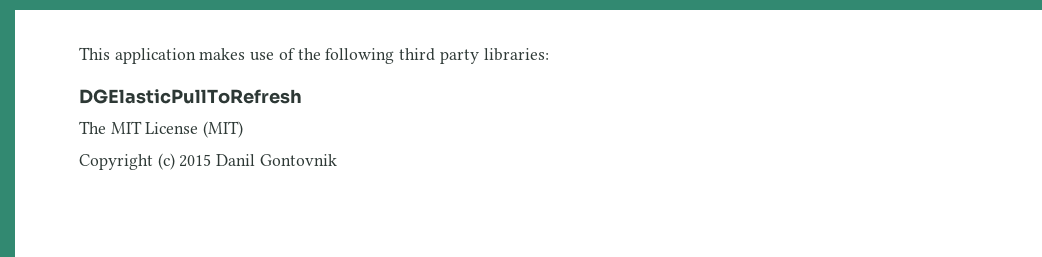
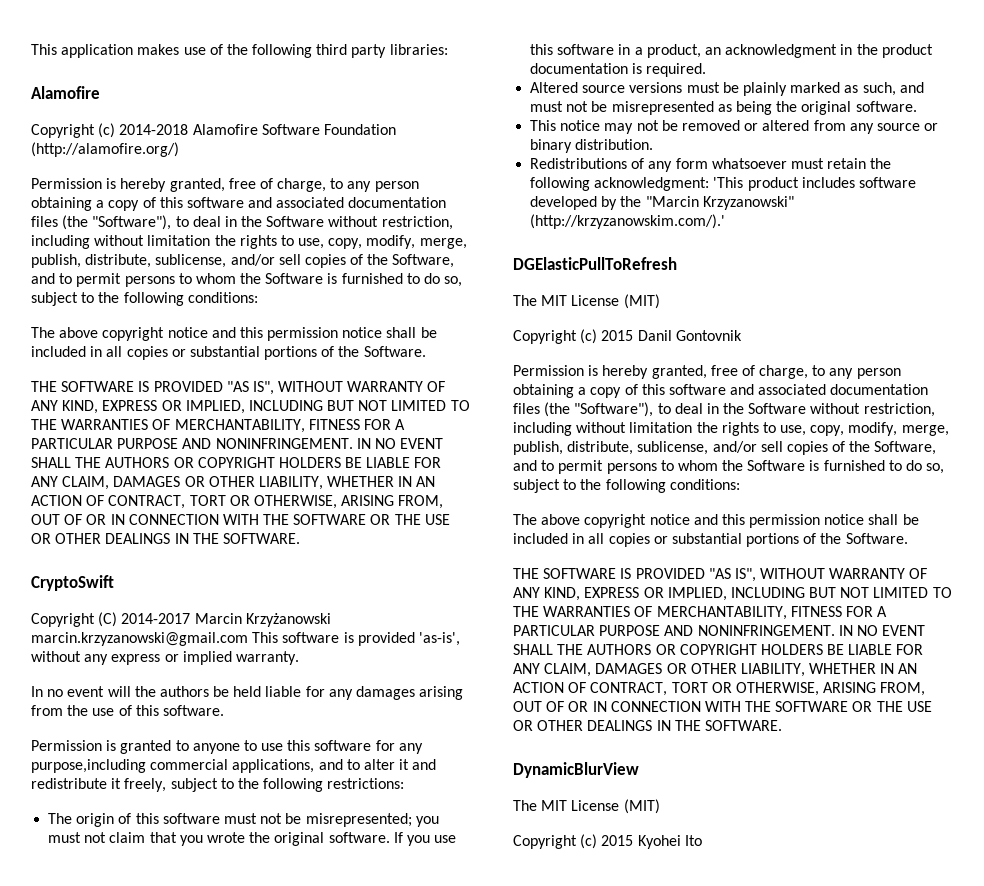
  This application makes use of the following third party libraries:
+ Alamofire
+ Copyright (c) 2014-2018 Alamofire Software Foundation (http://alamofire.org/)
+ Permission is hereby granted, free of charge, to any person obtaining a copy of this software and associated documentation files (the "Software"), to deal in the Software without restriction, including without limitation the rights to use, copy, modify, merge, publish, distribute, sublicense, and/or sell copies of the Software, and to permit persons to whom the Software is furnished to do so, subject to the following conditions:
+ The above copyright notice and this permission notice shall be included in all copies or substantial portions of the Software.
+ THE SOFTWARE IS PROVIDED "AS IS", WITHOUT WARRANTY OF ANY KIND, EXPRESS OR IMPLIED, INCLUDING BUT NOT LIMITED TO THE WARRANTIES OF MERCHANTABILITY, FITNESS FOR A PARTICULAR PURPOSE AND NONINFRINGEMENT. IN NO EVENT SHALL THE AUTHORS OR COPYRIGHT HOLDERS BE LIABLE FOR ANY CLAIM, DAMAGES OR OTHER LIABILITY, WHETHER IN AN ACTION OF CONTRACT, TORT OR OTHERWISE, ARISING FROM, OUT OF OR IN CONNECTION WITH THE SOFTWARE OR THE USE OR OTHER DEALINGS IN THE SOFTWARE.
+ CryptoSwift
+ Copyright (C) 2014-2017 Marcin Krzyżanowski marcin.krzyzanowski@gmail.com This software is provided 'as-is', without any express or implied warranty.
+ In no event will the authors be held liable for any damages arising from the use of this software.
+ Permission is granted to anyone to use this software for any purpose,including commercial applications, and to alter it and redistribute it freely, subject to the following restrictions:
+ The origin of this software must not be misrepresented; you must not claim that you wrote the original software. If you use this software in a product, an acknowledgment in the product documentation is required.
+ Altered source versions must be plainly marked as such, and must not be misrepresented as being the original software.
+ This notice may not be removed or altered from any source or binary distribution.
+ Redistributions of any form whatsoever must retain the following acknowledgment: 'This product includes software developed by the "Marcin Krzyzanowski" (http://krzyzanowskim.com/).'
  Copyright (c) 2015 Danil Gontovnik
+ Permission is hereby granted, free of charge, to any person obtaining a copy of this software and associated documentation files (the "Software"), to deal in the Software without restriction, including without limitation the rights to use, copy, modify, merge, publish, distribute, sublicense, and/or sell copies of the Software, and to permit persons to whom the Software is furnished to do so, subject to the following conditions:
+ The above copyright notice and this permission notice shall be included in all copies or substantial portions of the Software.
+ THE SOFTWARE IS PROVIDED "AS IS", WITHOUT WARRANTY OF ANY KIND, EXPRESS OR IMPLIED, INCLUDING BUT NOT LIMITED TO THE WARRANTIES OF MERCHANTABILITY, FITNESS FOR A PARTICULAR PURPOSE AND NONINFRINGEMENT. IN NO EVENT SHALL THE AUTHORS OR COPYRIGHT HOLDERS BE LIABLE FOR ANY CLAIM, DAMAGES OR OTHER LIABILITY, WHETHER IN AN ACTION OF CONTRACT, TORT OR OTHERWISE, ARISING FROM, OUT OF OR IN CONNECTION WITH THE SOFTWARE OR THE USE OR OTHER DEALINGS IN THE SOFTWARE.
+ DynamicBlurView
+ The MIT License (MIT)
+ Copyright (c) 2015 Kyohei Ito

